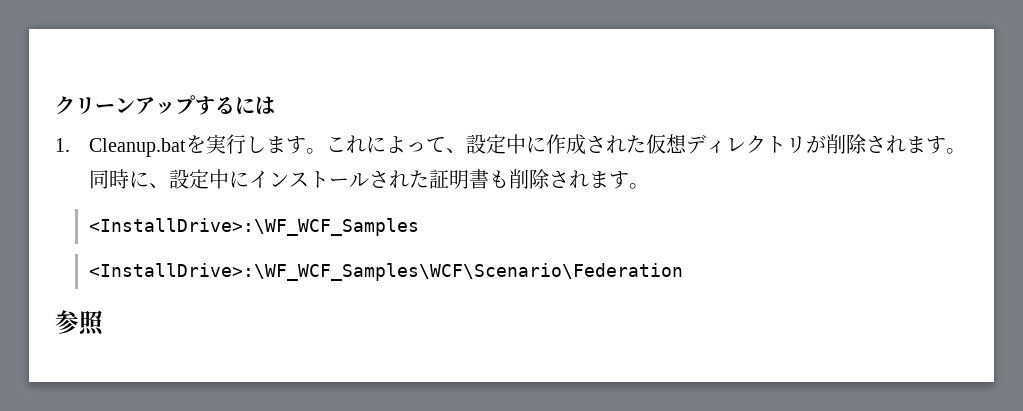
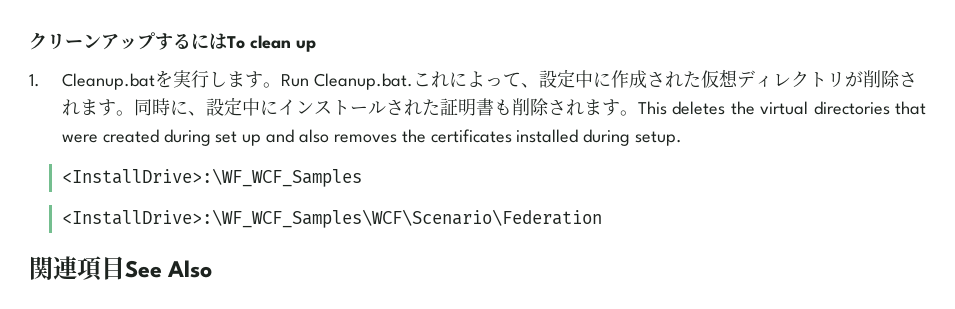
- クリーンアップするには
+ クリーンアップするにはTo clean up
- これによって、設定中に作成された仮想ディレクトリが削除されます。
+ Run Cleanup.bat.これによって、設定中に作成された仮想ディレクトリが削除されます。
- 同時に、設定中にインストールされた証明書も削除されます。
+ 同時に、設定中にインストールされた証明書も削除されます。This deletes the virtual directories that were created during set up and also removes the certificates installed during setup.
  <InstallDrive>:\WF_WCF_Samples
  <InstallDrive>:\WF_WCF_Samples\WCF\Scenario\Federation
- 参照
+ 関連項目See Also

